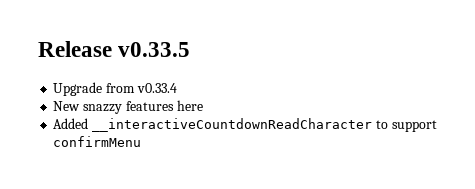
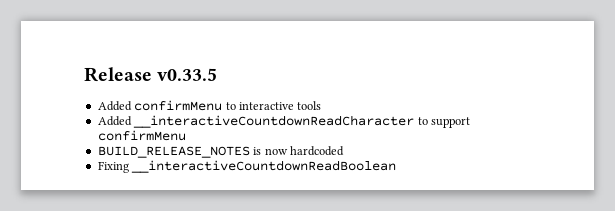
- Upgrade from v0.33.4
- New snazzy features here
+ Added confirmMenu to interactive tools
+ BUILD_RELEASE_NOTES is now hardcoded
+ Fixing __interactiveCountdownReadBoolean

